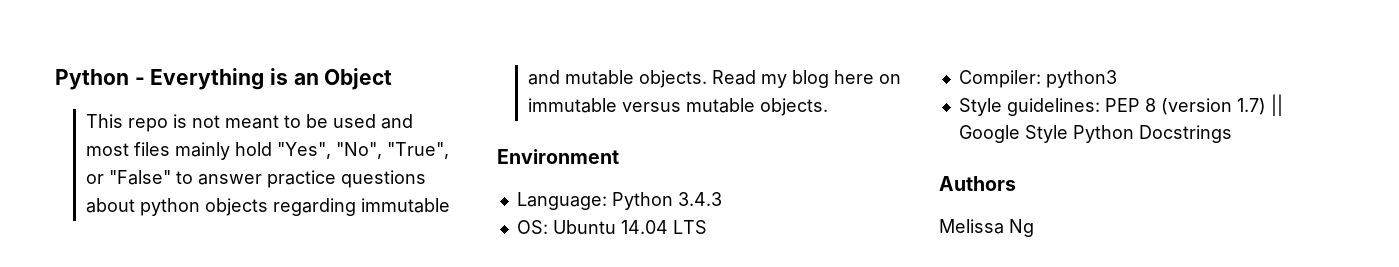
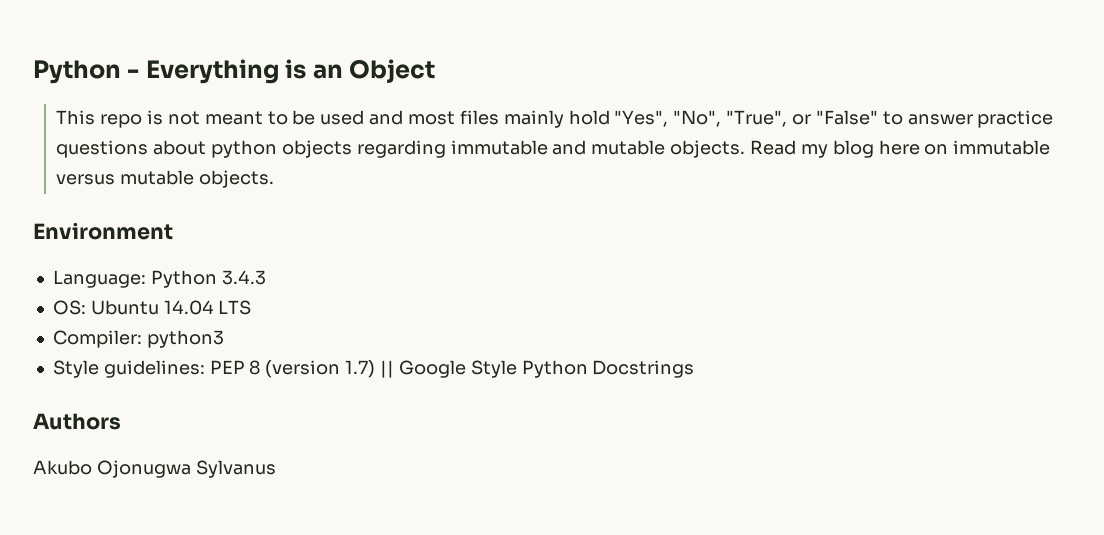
- Melissa Ng
+ Akubo Ojonugwa Sylvanus

